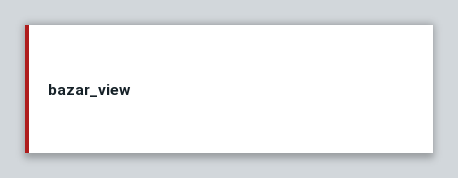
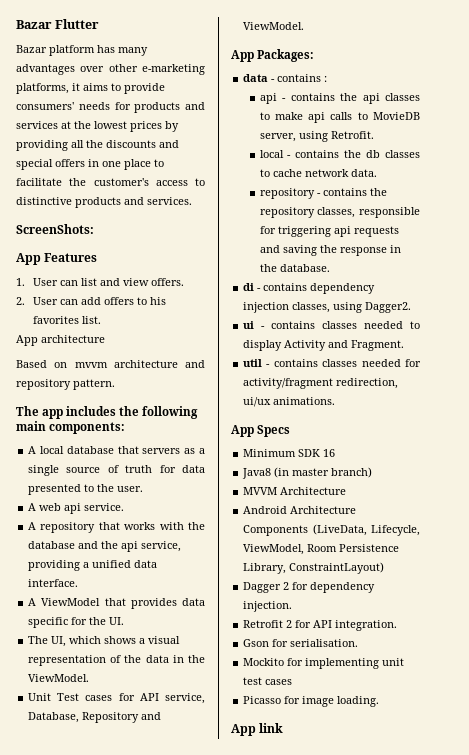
- bazar_view
+ Bazar Flutter
+ Bazar platform has many advantages over other e-marketing platforms, it aims to provide consumers' needs for products and services at the lowest prices by providing all the discounts and special offers in one place to facilitate the customer's access to distinctive products and services.
+ ScreenShots:
+ App Features
+ 1. User can list and view offers.
+ 2. User can add offers to his favorites list.
+ App architecture
+ Based on mvvm architecture and repository pattern.
+ The app includes the following main components:
+ A local database that servers as a single source of truth for data presented to the user.
+ A web api service.
+ A repository that works with the database and the api service, providing a unified data interface.
+ A ViewModel that provides data specific for the UI.
+ The UI, which shows a visual representation of the data in the ViewModel.
+ Unit Test cases for API service, Database, Repository and ViewModel.
+ App Packages:
+ data - contains :
+ api - contains the api classes to make api calls to MovieDB server, using Retrofit.
+ local - contains the db classes to cache network data.
+ repository - contains the repository classes, responsible for triggering api requests and saving the response in the database.
+ di - contains dependency injection classes, using Dagger2.
+ ui - contains classes needed to display Activity and Fragment.
+ util - contains classes needed for activity/fragment redirection, ui/ux animations.
+ App Specs
+ Minimum SDK 16
+ Java8 (in master branch)
+ MVVM Architecture
+ Android Architecture Components (LiveData, Lifecycle, ViewModel, Room Persistence Library, ConstraintLayout)
+ Dagger 2 for dependency injection.
+ Retrofit 2 for API integration.
+ Gson for serialisation.
+ Mockito for implementing unit test cases
+ Picasso for image loading.
+ App link

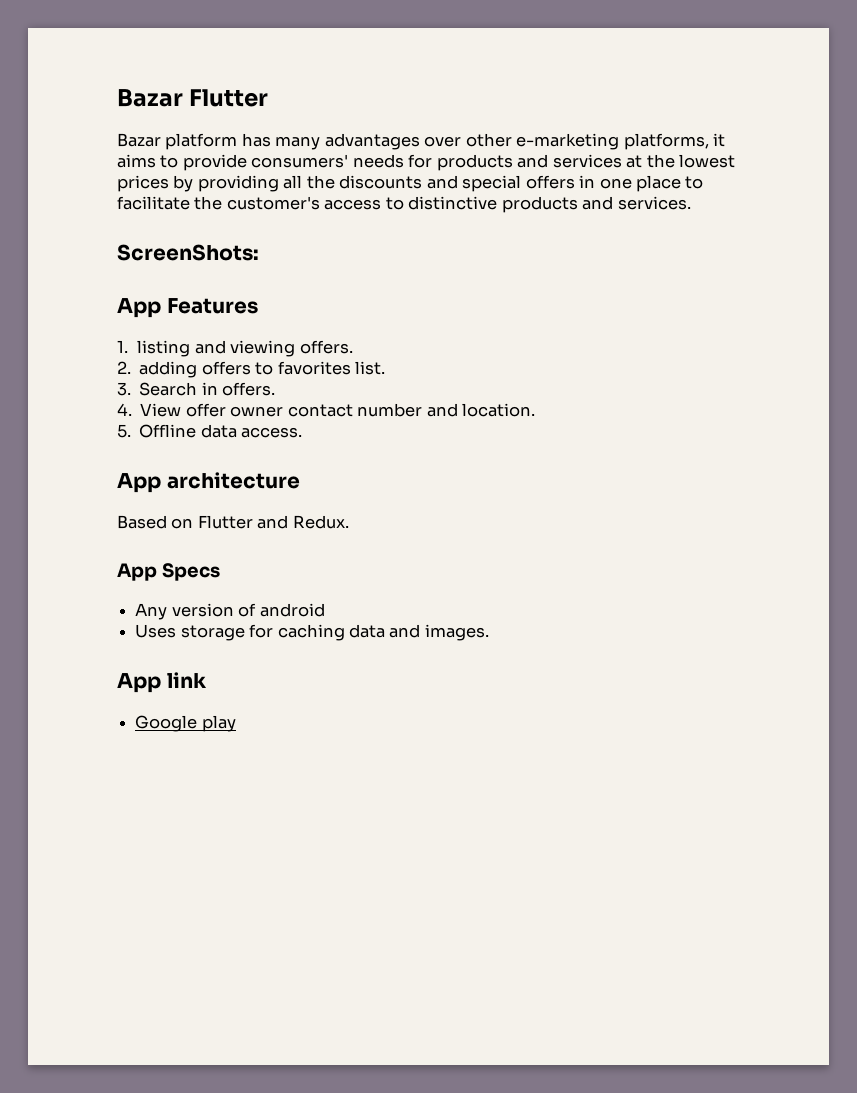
- 1. User can list and view offers.
+ 1. listing and viewing offers.
- 2. User can add offers to his favorites list.
+ 2. adding offers to favorites list.
+ 3. Search in offers.
+ 4. View offer owner contact number and location.
+ 5. Offline data access.
  App architecture
- Based on mvvm architecture and repository pattern.
- The app includes the following main components:
- A local database that servers as a single source of truth for data presented to the user.
- A web api service.
- A repository that works with the database and the api service, providing a unified data interface.
- A ViewModel that provides data specific for the UI.
- The UI, which shows a visual representation of the data in the ViewModel.
- Unit Test cases for API service, Database, Repository and ViewModel.
- App Packages:
- data - contains :
- api - contains the api classes to make api calls to MovieDB server, using Retrofit.
- local - contains the db classes to cache network data.
- repository - contains the repository classes, responsible for triggering api requests and saving the response in the database.
- di - contains dependency injection classes, using Dagger2.
- ui - contains classes needed to display Activity and Fragment.
- util - contains classes needed for activity/fragment redirection, ui/ux animations.
+ Based on Flutter and Redux.
  App Specs
- Minimum SDK 16
- Java8 (in master branch)
- MVVM Architecture
- Android Architecture Components (LiveData, Lifecycle, ViewModel, Room Persistence Library, ConstraintLayout)
- Dagger 2 for dependency injection.
- Retrofit 2 for API integration.
- Gson for serialisation.
- Mockito for implementing unit test cases
- Picasso for image loading.
+ Any version of android
+ Uses storage for caching data and images.
+ Google play

